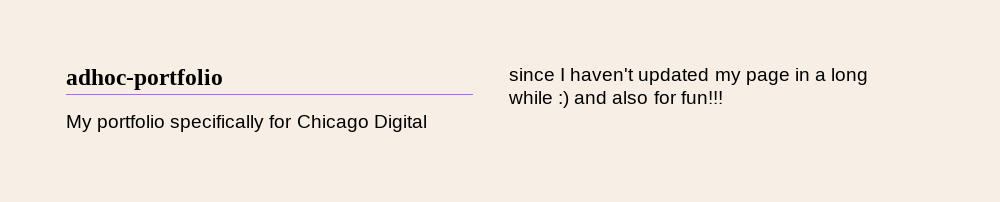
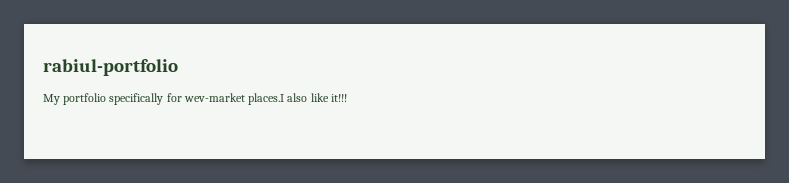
- adhoc-portfolio
+ rabiul-portfolio
- My portfolio specifically for Chicago Digital since I haven't updated my page in a long while :) and also for fun!!!
+ My portfolio specifically for wev-market places.I also like it!!!

